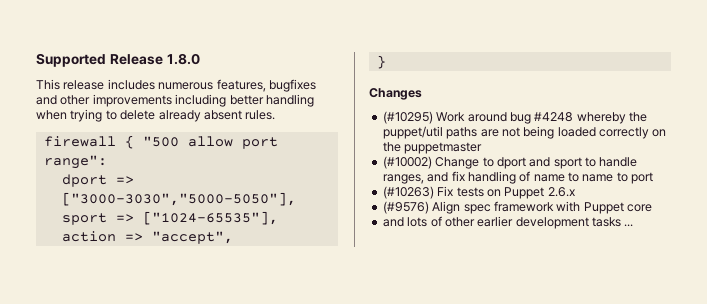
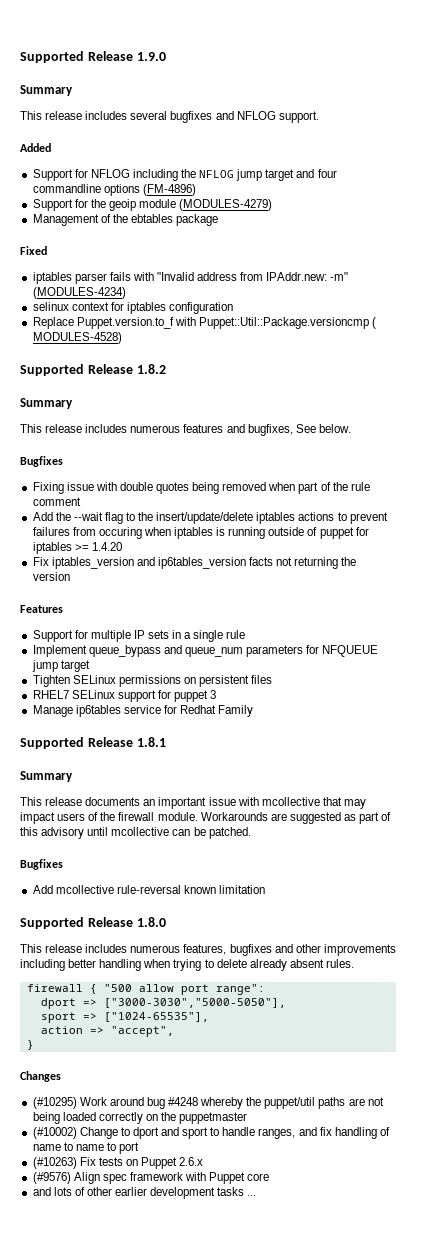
+ Supported Release 1.9.0
+ Summary
+ This release includes several bugfixes and NFLOG support.
+ Added
+ Support for NFLOG including the NFLOG jump target and four commandline options (FM-4896)
+ Support for the geoip module (MODULES-4279)
+ Management of the ebtables package
+ Fixed
+ iptables parser fails with "Invalid address from IPAddr.new: -m" (MODULES-4234)
+ selinux context for iptables configuration
+ Replace Puppet.version.to_f with Puppet::Util::Package.versioncmp ( MODULES-4528)
+ Supported Release 1.8.2
+ Summary
+ This release includes numerous features and bugfixes, See below.
+ Bugfixes
+ Fixing issue with double quotes being removed when part of the rule comment
+ Add the --wait flag to the insert/update/delete iptables actions to prevent failures from occuring when iptables is running outside of puppet for iptables >= 1.4.20
+ Fix iptables_version and ip6tables_version facts not returning the version
+ Features
+ Support for multiple IP sets in a single rule
+ Implement queue_bypass and queue_num parameters for NFQUEUE jump target
+ Tighten SELinux permissions on persistent files
+ RHEL7 SELinux support for puppet 3
+ Manage ip6tables service for Redhat Family
+ Supported Release 1.8.1
+ Summary
+ This release documents an important issue with mcollective that may impact users of the firewall module. Workarounds are suggested as part of this advisory until mcollective can be patched.
+ Bugfixes
+ Add mcollective rule-reversal known limitation

